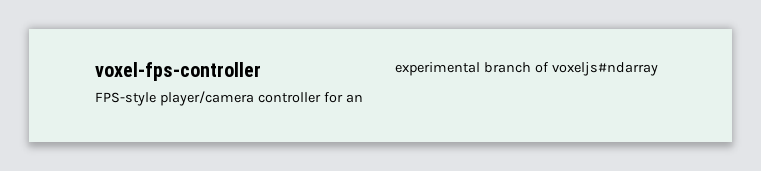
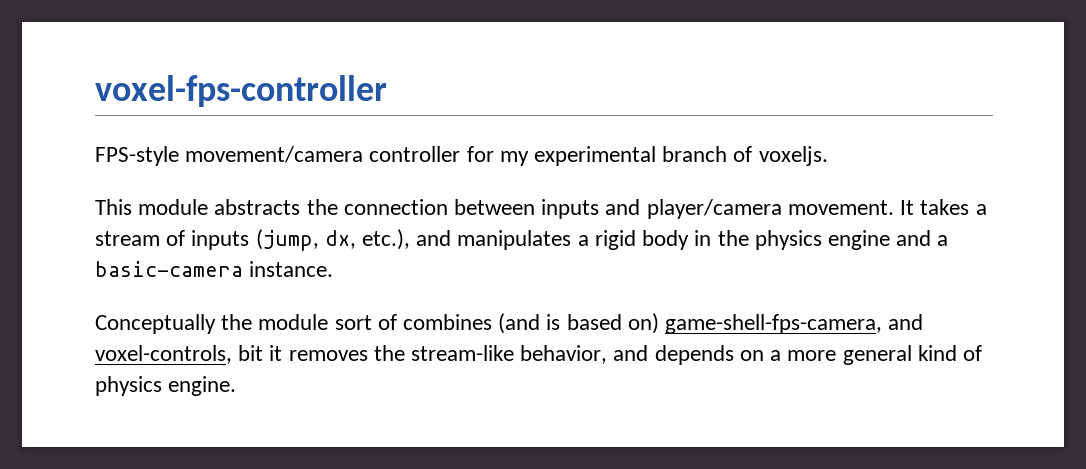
- FPS-style player/camera controller for an experimental branch of voxeljs#ndarray
+ FPS-style movement/camera controller for my experimental branch of voxeljs.
+ This module abstracts the connection between inputs and player/camera movement. It takes a stream of inputs (jump, dx, etc.), and manipulates a rigid body in the physics engine and a basic-camera instance.
+ Conceptually the module sort of combines (and is based on) game-shell-fps-camera, and voxel-controls, bit it removes the stream-like behavior, and depends on a more general kind of physics engine.

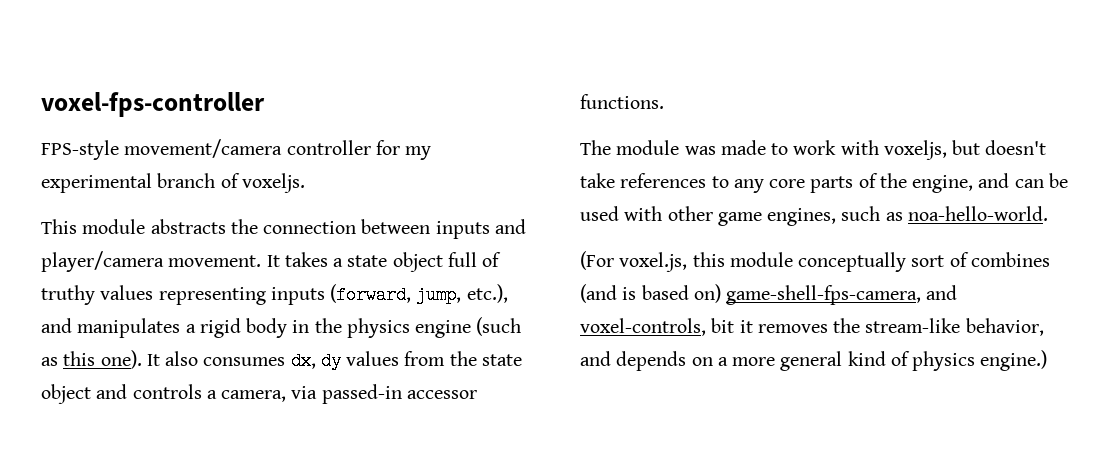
- It takes a stream of inputs (jump, dx, etc.), and manipulates a rigid body in the physics engine and a basic-camera instance.
- Conceptually the module sort of combines (and is based on) game-shell-fps-camera, and voxel-controls, bit it removes the stream-like behavior, and depends on a more general kind of physics engine.
+ It takes a state object full of truthy values representing inputs (forward, jump, etc.), and manipulates a rigid body in the physics engine (such as this one). It also consumes dx, dy values from the state object and controls a camera, via passed-in accessor functions.
+ The module was made to work with voxeljs, but doesn't take references to any core parts of the engine, and can be used with other game engines, such as noa-hello-world.
+ (For voxel.js, this module conceptually sort of combines (and is based on) game-shell-fps-camera, and voxel-controls, bit it removes the stream-like behavior, and depends on a more general kind of physics engine.)

